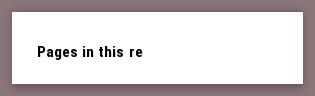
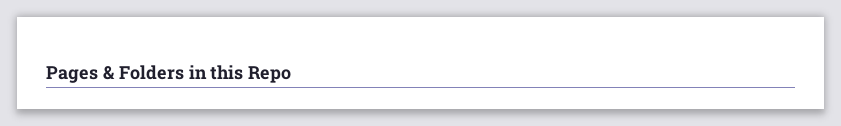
- Pages in this re
+ Pages & Folders in this Repo

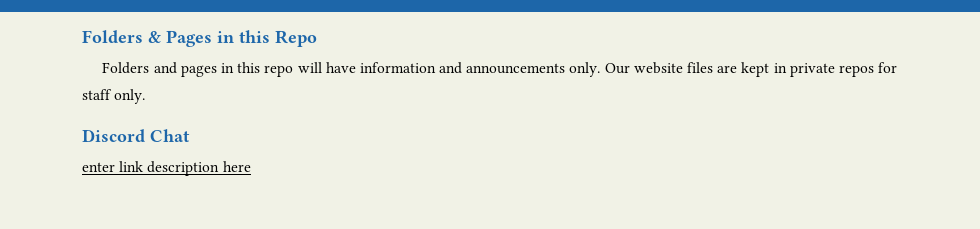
- Pages & Folders in this Repo
+ Folders & Pages in this Repo
+ Folders and pages in this repo will have information and announcements only. Our website files are kept in private repos for staff only.
+ Discord Chat
+ enter link description here

